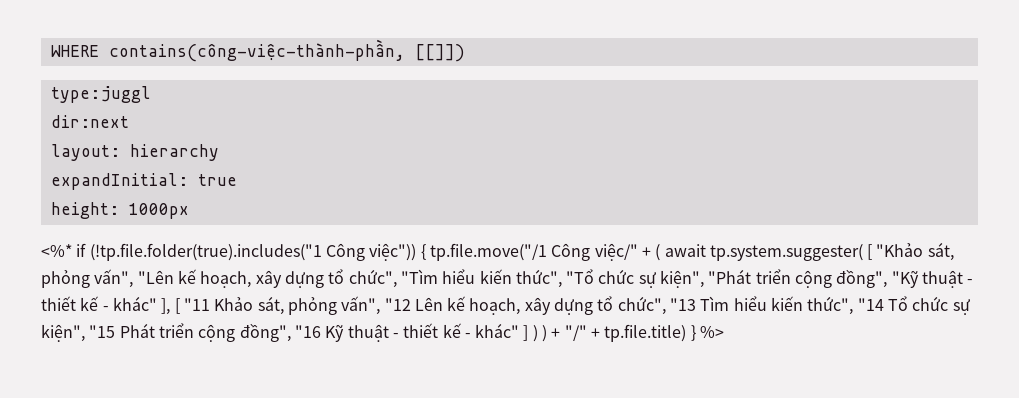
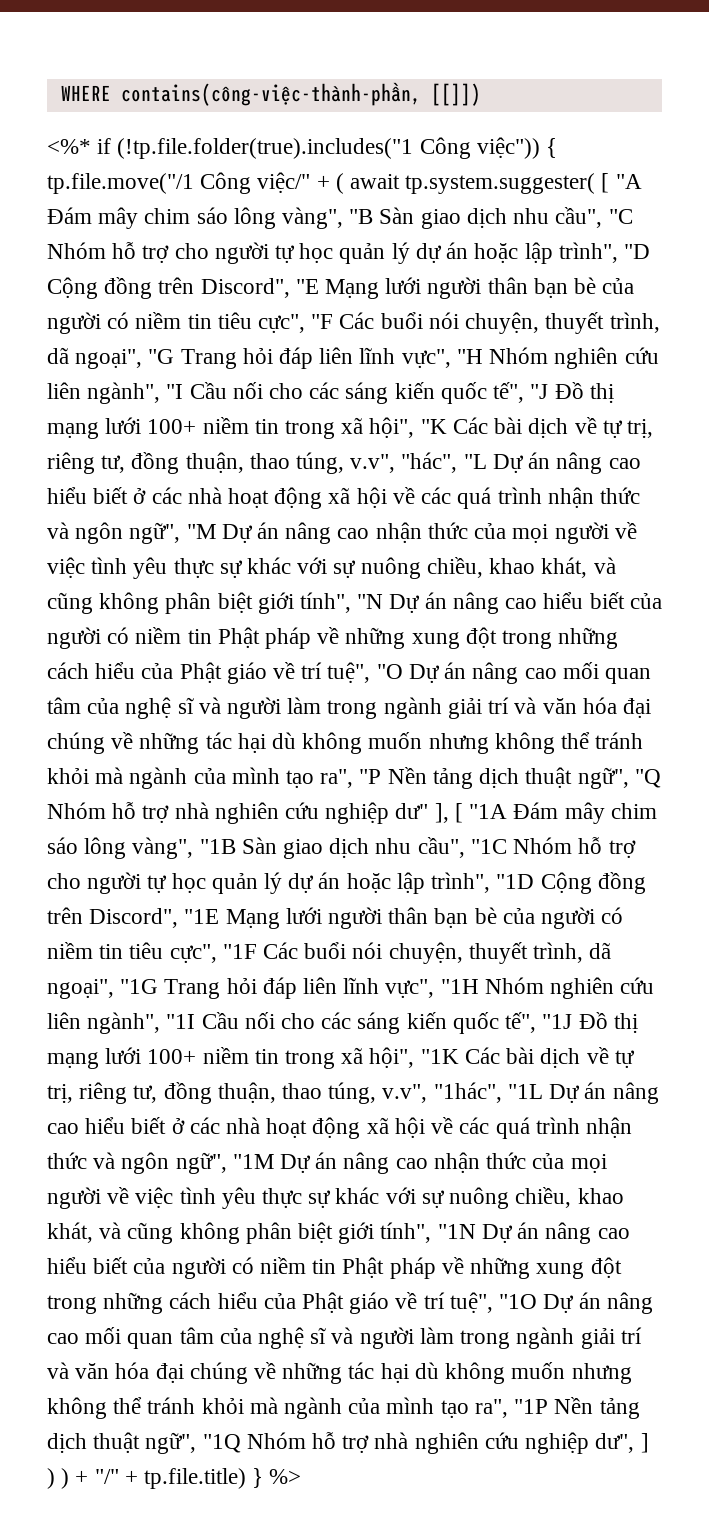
- type:juggl
- dir:next
- layout: hierarchy
- expandInitial: true
- height: 1000px
- <%* if (!tp.file.folder(true).includes("1 Công việc")) { tp.file.move("/1 Công việc/" + ( await tp.system.suggester( [ "Khảo sát, phỏng vấn", "Lên kế hoạch, xây dựng tổ chức", "Tìm hiểu kiến thức", "Tổ chức sự kiện", "Phát triển cộng đồng", "Kỹ thuật - thiết kế - khác" ], [ "11 Khảo sát, phỏng vấn", "12 Lên kế hoạch, xây dựng tổ chức", "13 Tìm hiểu kiến thức", "14 Tổ chức sự kiện", "15 Phát triển cộng đồng", "16 Kỹ thuật - thiết kế - khác" ] ) ) + "/" + tp.file.title) } %>
+ <%* if (!tp.file.folder(true).includes("1 Công việc")) { tp.file.move("/1 Công việc/" + ( await tp.system.suggester( [ "A Đám mây chim sáo lông vàng", "B Sàn giao dịch nhu cầu", "C Nhóm hỗ trợ cho người tự học quản lý dự án hoặc lập trình", "D Cộng đồng trên Discord", "E Mạng lưới người thân bạn bè của người có niềm tin tiêu cực", "F Các buổi nói chuyện, thuyết trình, dã ngoại", "G Trang hỏi đáp liên lĩnh vực", "H Nhóm nghiên cứu liên ngành", "I Cầu nối cho các sáng kiến quốc tế", "J Đồ thị mạng lưới 100+ niềm tin trong xã hội", "K Các bài dịch về tự trị, riêng tư, đồng thuận, thao túng, v.v", "hác", "L Dự án nâng cao hiểu biết ở các nhà hoạt động xã hội về các quá trình nhận thức và ngôn ngữ", "M Dự án nâng cao nhận thức của mọi người về việc tình yêu thực sự khác với sự nuông chiều, khao khát, và cũng không phân biệt giới tính", "N Dự án nâng cao hiểu biết của người có niềm tin Phật pháp về những xung đột trong những cách hiểu của Phật giáo về trí tuệ", "O Dự án nâng cao mối quan tâm của nghệ sĩ và người làm trong ngành giải trí và văn hóa đại chúng về những tác hại dù không muốn nhưng không thể tránh khỏi mà ngành của mình tạo ra", "P Nền tảng dịch thuật ngữ", "Q Nhóm hỗ trợ nhà nghiên cứu nghiệp dư" ], [ "1A Đám mây chim sáo lông vàng", "1B Sàn giao dịch nhu cầu", "1C Nhóm hỗ trợ cho người tự học quản lý dự án hoặc lập trình", "1D Cộng đồng trên Discord", "1E Mạng lưới người thân bạn bè của người có niềm tin tiêu cực", "1F Các buổi nói chuyện, thuyết trình, dã ngoại", "1G Trang hỏi đáp liên lĩnh vực", "1H Nhóm nghiên cứu liên ngành", "1I Cầu nối cho các sáng kiến quốc tế", "1J Đồ thị mạng lưới 100+ niềm tin trong xã hội", "1K Các bài dịch về tự trị, riêng tư, đồng thuận, thao túng, v.v", "1hác", "1L Dự án nâng cao hiểu biết ở các nhà hoạt động xã hội về các quá trình nhận thức và ngôn ngữ", "1M Dự án nâng cao nhận thức của mọi người về việc tình yêu thực sự khác với sự nuông chiều, khao khát, và cũng không phân biệt giới tính", "1N Dự án nâng cao hiểu biết của người có niềm tin Phật pháp về những xung đột trong những cách hiểu của Phật giáo về trí tuệ", "1O Dự án nâng cao mối quan tâm của nghệ sĩ và người làm trong ngành giải trí và văn hóa đại chúng về những tác hại dù không muốn nhưng không thể tránh khỏi mà ngành của mình tạo ra", "1P Nền tảng dịch thuật ngữ", "1Q Nhóm hỗ trợ nhà nghiên cứu nghiệp dư", ] ) ) + "/" + tp.file.title) } %>

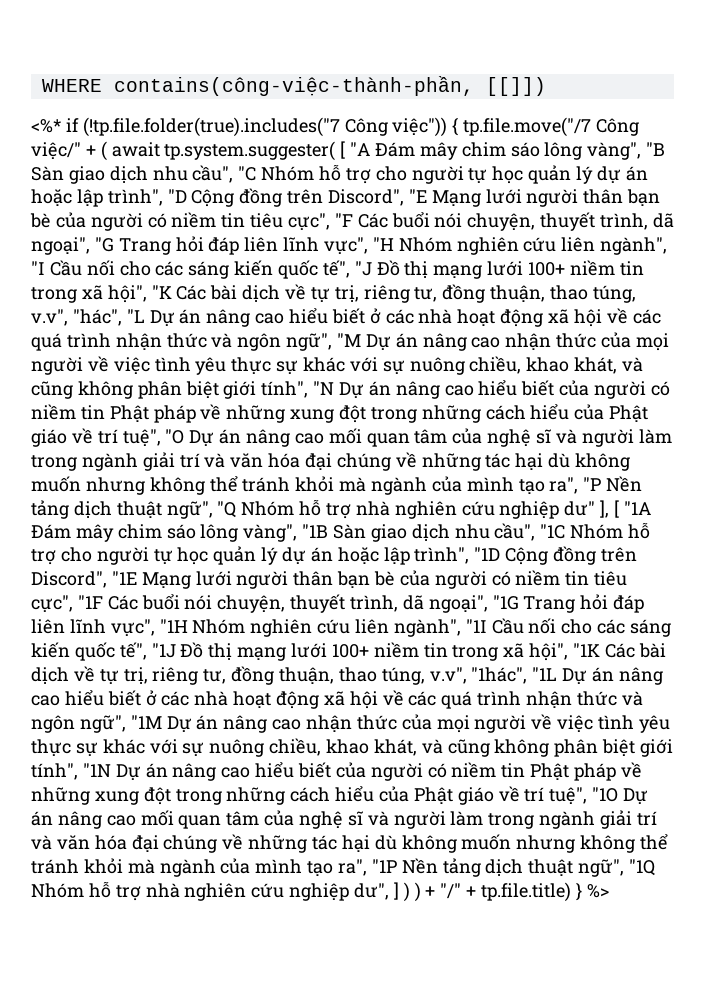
- <%* if (!tp.file.folder(true).includes("1 Công việc")) { tp.file.move("/1 Công việc/" + ( await tp.system.suggester( [ "A Đám mây chim sáo lông vàng", "B Sàn giao dịch nhu cầu", "C Nhóm hỗ trợ cho người tự học quản lý dự án hoặc lập trình", "D Cộng đồng trên Discord", "E Mạng lưới người thân bạn bè của người có niềm tin tiêu cực", "F Các buổi nói chuyện, thuyết trình, dã ngoại", "G Trang hỏi đáp liên lĩnh vực", "H Nhóm nghiên cứu liên ngành", "I Cầu nối cho các sáng kiến quốc tế", "J Đồ thị mạng lưới 100+ niềm tin trong xã hội", "K Các bài dịch về tự trị, riêng tư, đồng thuận, thao túng, v.v", "hác", "L Dự án nâng cao hiểu biết ở các nhà hoạt động xã hội về các quá trình nhận thức và ngôn ngữ", "M Dự án nâng cao nhận thức của mọi người về việc tình yêu thực sự khác với sự nuông chiều, khao khát, và cũng không phân biệt giới tính", "N Dự án nâng cao hiểu biết của người có niềm tin Phật pháp về những xung đột trong những cách hiểu của Phật giáo về trí tuệ", "O Dự án nâng cao mối quan tâm của nghệ sĩ và người làm trong ngành giải trí và văn hóa đại chúng về những tác hại dù không muốn nhưng không thể tránh khỏi mà ngành của mình tạo ra", "P Nền tảng dịch thuật ngữ", "Q Nhóm hỗ trợ nhà nghiên cứu nghiệp dư" ], [ "1A Đám mây chim sáo lông vàng", "1B Sàn giao dịch nhu cầu", "1C Nhóm hỗ trợ cho người tự học quản lý dự án hoặc lập trình", "1D Cộng đồng trên Discord", "1E Mạng lưới người thân bạn bè của người có niềm tin tiêu cực", "1F Các buổi nói chuyện, thuyết trình, dã ngoại", "1G Trang hỏi đáp liên lĩnh vực", "1H Nhóm nghiên cứu liên ngành", "1I Cầu nối cho các sáng kiến quốc tế", "1J Đồ thị mạng lưới 100+ niềm tin trong xã hội", "1K Các bài dịch về tự trị, riêng tư, đồng thuận, thao túng, v.v", "1hác", "1L Dự án nâng cao hiểu biết ở các nhà hoạt động xã hội về các quá trình nhận thức và ngôn ngữ", "1M Dự án nâng cao nhận thức của mọi người về việc tình yêu thực sự khác với sự nuông chiều, khao khát, và cũng không phân biệt giới tính", "1N Dự án nâng cao hiểu biết của người có niềm tin Phật pháp về những xung đột trong những cách hiểu của Phật giáo về trí tuệ", "1O Dự án nâng cao mối quan tâm của nghệ sĩ và người làm trong ngành giải trí và văn hóa đại chúng về những tác hại dù không muốn nhưng không thể tránh khỏi mà ngành của mình tạo ra", "1P Nền tảng dịch thuật ngữ", "1Q Nhóm hỗ trợ nhà nghiên cứu nghiệp dư", ] ) ) + "/" + tp.file.title) } %>
+ <%* if (!tp.file.folder(true).includes("7 Công việc")) { tp.file.move("/7 Công việc/" + ( await tp.system.suggester( [ "A Đám mây chim sáo lông vàng", "B Sàn giao dịch nhu cầu", "C Nhóm hỗ trợ cho người tự học quản lý dự án hoặc lập trình", "D Cộng đồng trên Discord", "E Mạng lưới người thân bạn bè của người có niềm tin tiêu cực", "F Các buổi nói chuyện, thuyết trình, dã ngoại", "G Trang hỏi đáp liên lĩnh vực", "H Nhóm nghiên cứu liên ngành", "I Cầu nối cho các sáng kiến quốc tế", "J Đồ thị mạng lưới 100+ niềm tin trong xã hội", "K Các bài dịch về tự trị, riêng tư, đồng thuận, thao túng, v.v", "hác", "L Dự án nâng cao hiểu biết ở các nhà hoạt động xã hội về các quá trình nhận thức và ngôn ngữ", "M Dự án nâng cao nhận thức của mọi người về việc tình yêu thực sự khác với sự nuông chiều, khao khát, và cũng không phân biệt giới tính", "N Dự án nâng cao hiểu biết của người có niềm tin Phật pháp về những xung đột trong những cách hiểu của Phật giáo về trí tuệ", "O Dự án nâng cao mối quan tâm của nghệ sĩ và người làm trong ngành giải trí và văn hóa đại chúng về những tác hại dù không muốn nhưng không thể tránh khỏi mà ngành của mình tạo ra", "P Nền tảng dịch thuật ngữ", "Q Nhóm hỗ trợ nhà nghiên cứu nghiệp dư" ], [ "1A Đám mây chim sáo lông vàng", "1B Sàn giao dịch nhu cầu", "1C Nhóm hỗ trợ cho người tự học quản lý dự án hoặc lập trình", "1D Cộng đồng trên Discord", "1E Mạng lưới người thân bạn bè của người có niềm tin tiêu cực", "1F Các buổi nói chuyện, thuyết trình, dã ngoại", "1G Trang hỏi đáp liên lĩnh vực", "1H Nhóm nghiên cứu liên ngành", "1I Cầu nối cho các sáng kiến quốc tế", "1J Đồ thị mạng lưới 100+ niềm tin trong xã hội", "1K Các bài dịch về tự trị, riêng tư, đồng thuận, thao túng, v.v", "1hác", "1L Dự án nâng cao hiểu biết ở các nhà hoạt động xã hội về các quá trình nhận thức và ngôn ngữ", "1M Dự án nâng cao nhận thức của mọi người về việc tình yêu thực sự khác với sự nuông chiều, khao khát, và cũng không phân biệt giới tính", "1N Dự án nâng cao hiểu biết của người có niềm tin Phật pháp về những xung đột trong những cách hiểu của Phật giáo về trí tuệ", "1O Dự án nâng cao mối quan tâm của nghệ sĩ và người làm trong ngành giải trí và văn hóa đại chúng về những tác hại dù không muốn nhưng không thể tránh khỏi mà ngành của mình tạo ra", "1P Nền tảng dịch thuật ngữ", "1Q Nhóm hỗ trợ nhà nghiên cứu nghiệp dư", ] ) ) + "/" + tp.file.title) } %>

